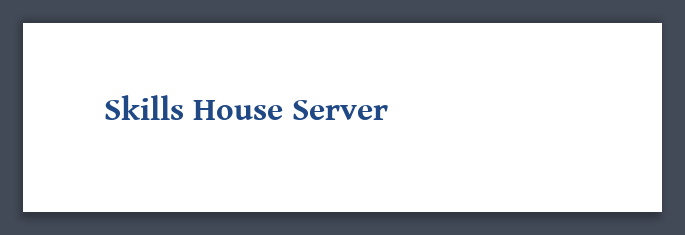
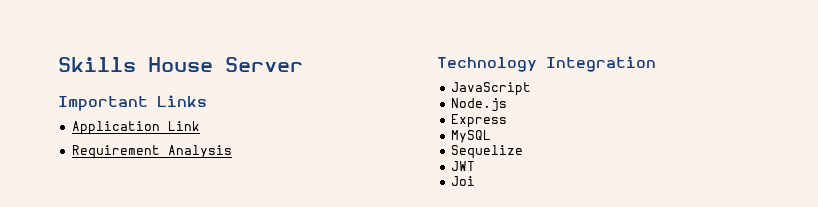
+ Important Links
+ Application Link
+ Requirement Analysis
+ Technology Integration
+ JavaScript
+ Node.js
+ Express
+ MySQL
+ Sequelize
+ JWT
+ Joi

